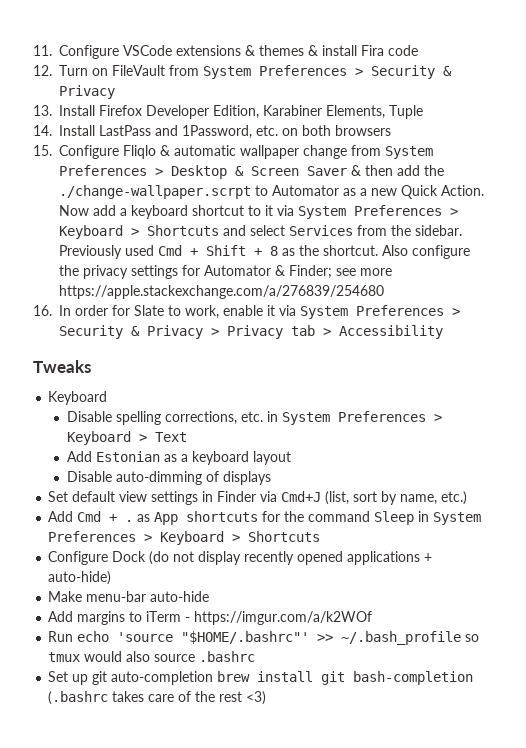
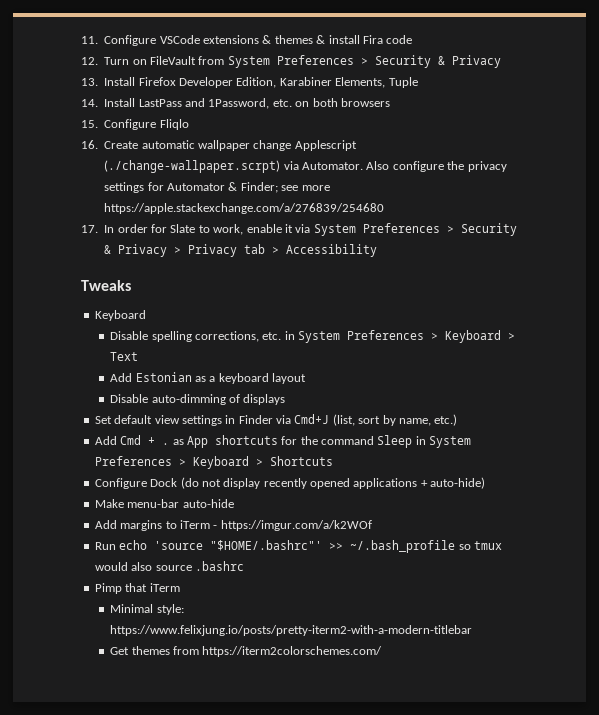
- 15. Configure Fliqlo & automatic wallpaper change from System Preferences > Desktop & Screen Saver & then add the ./change-wallpaper.scrpt to Automator as a new Quick Action. Now add a keyboard shortcut to it via System Preferences > Keyboard > Shortcuts and select Services from the sidebar. Previously used Cmd + Shift + 8 as the shortcut.
+ 15. Configure Fliqlo
+ 16. Create automatic wallpaper change Applescript (./change-wallpaper.scrpt) via Automator.
- 16. In order for Slate to work, enable it via System Preferences > Security & Privacy > Privacy tab > Accessibility
+ 17. In order for Slate to work, enable it via System Preferences > Security & Privacy > Privacy tab > Accessibility
- Set up git auto-completion brew install git bash-completion (.bashrc takes care of the rest <3)
+ Pimp that iTerm
+ Minimal style: https://www.felixjung.io/posts/pretty-iterm2-with-a-modern-titlebar
+ Get themes from https://iterm2colorschemes.com/

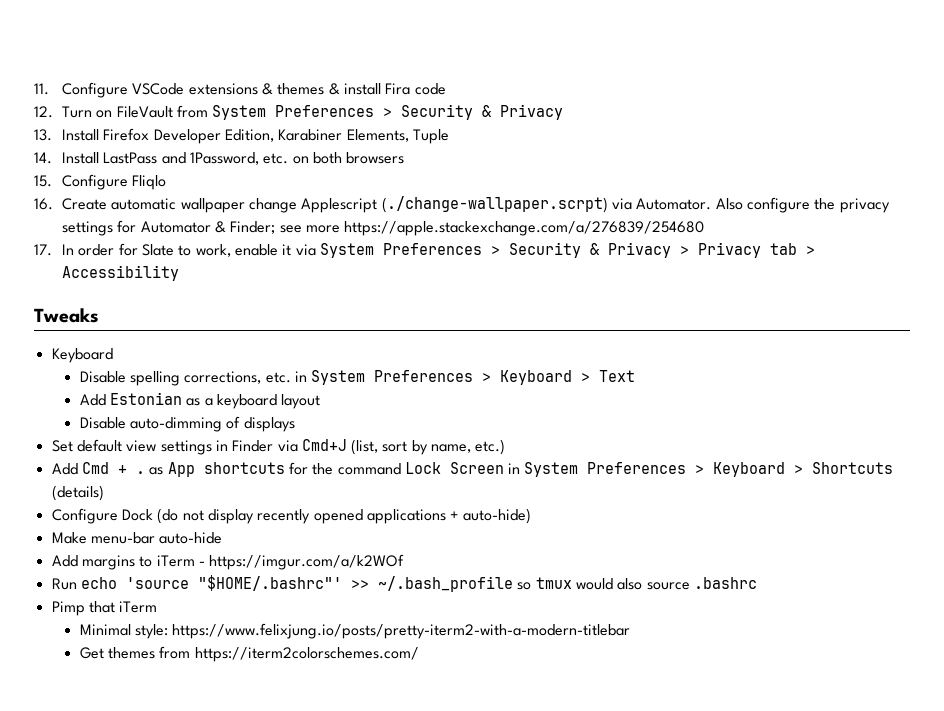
- Add Cmd + . as App shortcuts for the command Sleep in System Preferences > Keyboard > Shortcuts
+ Add Cmd + . as App shortcuts for the command Lock Screen in System Preferences > Keyboard > Shortcuts (details)

